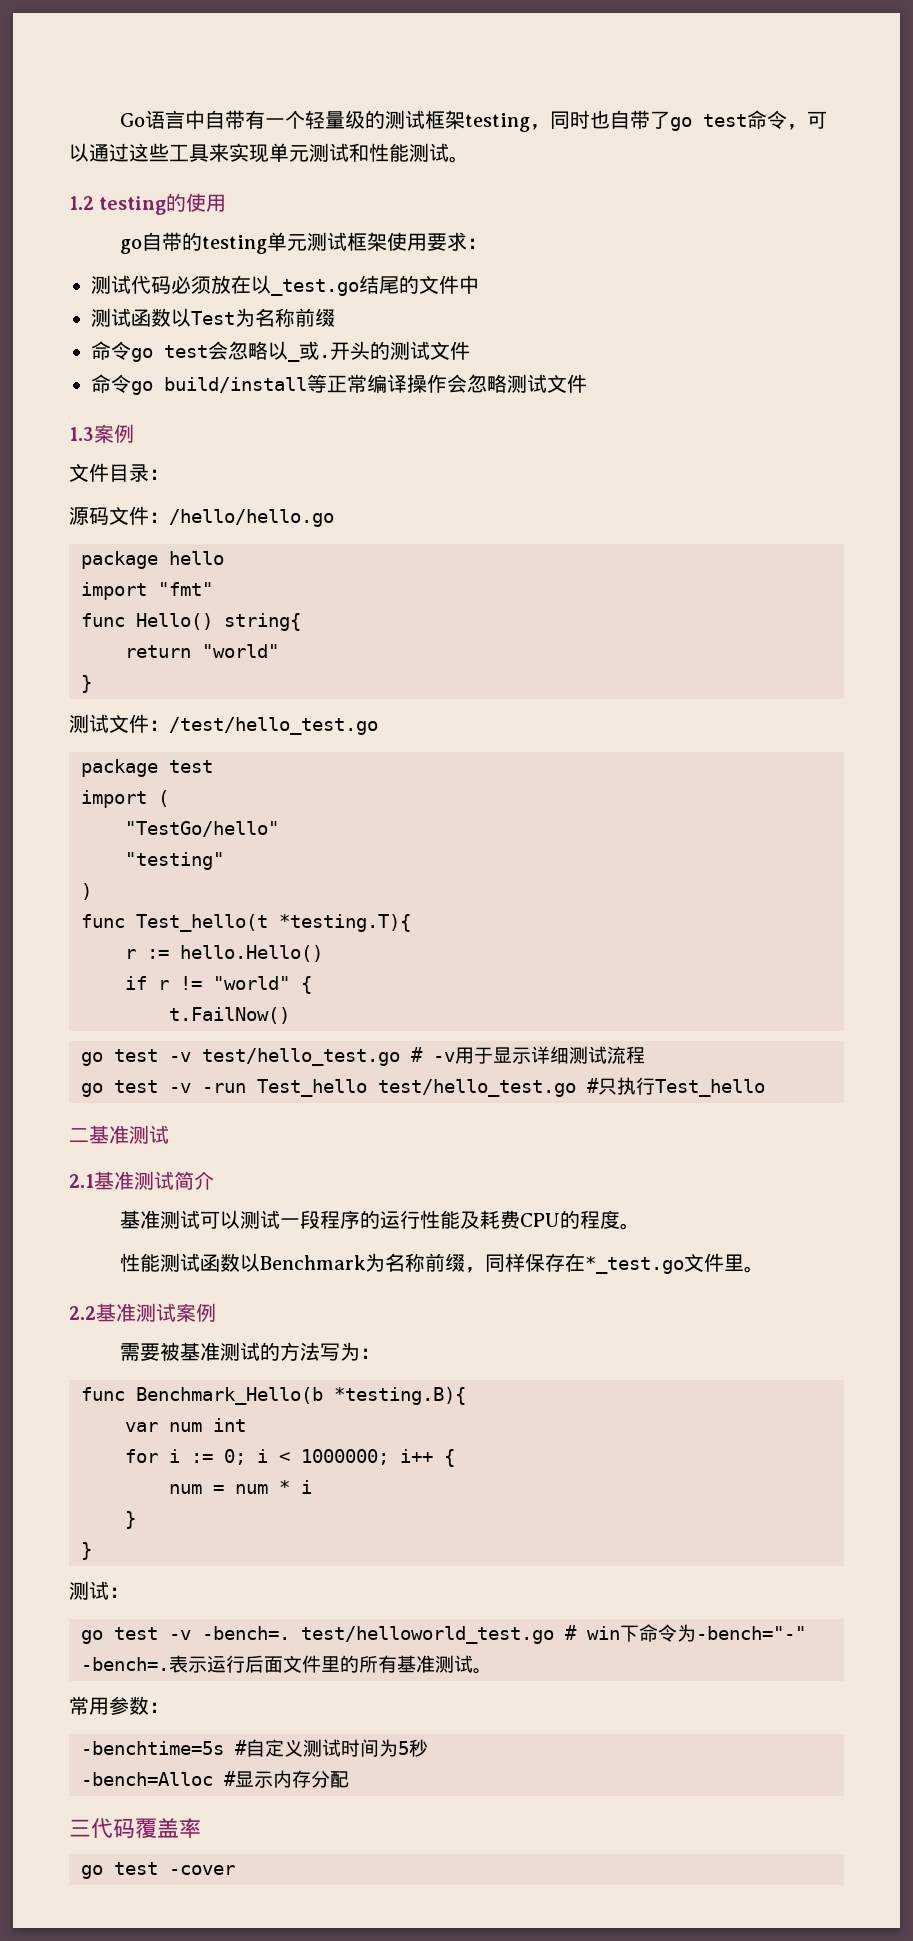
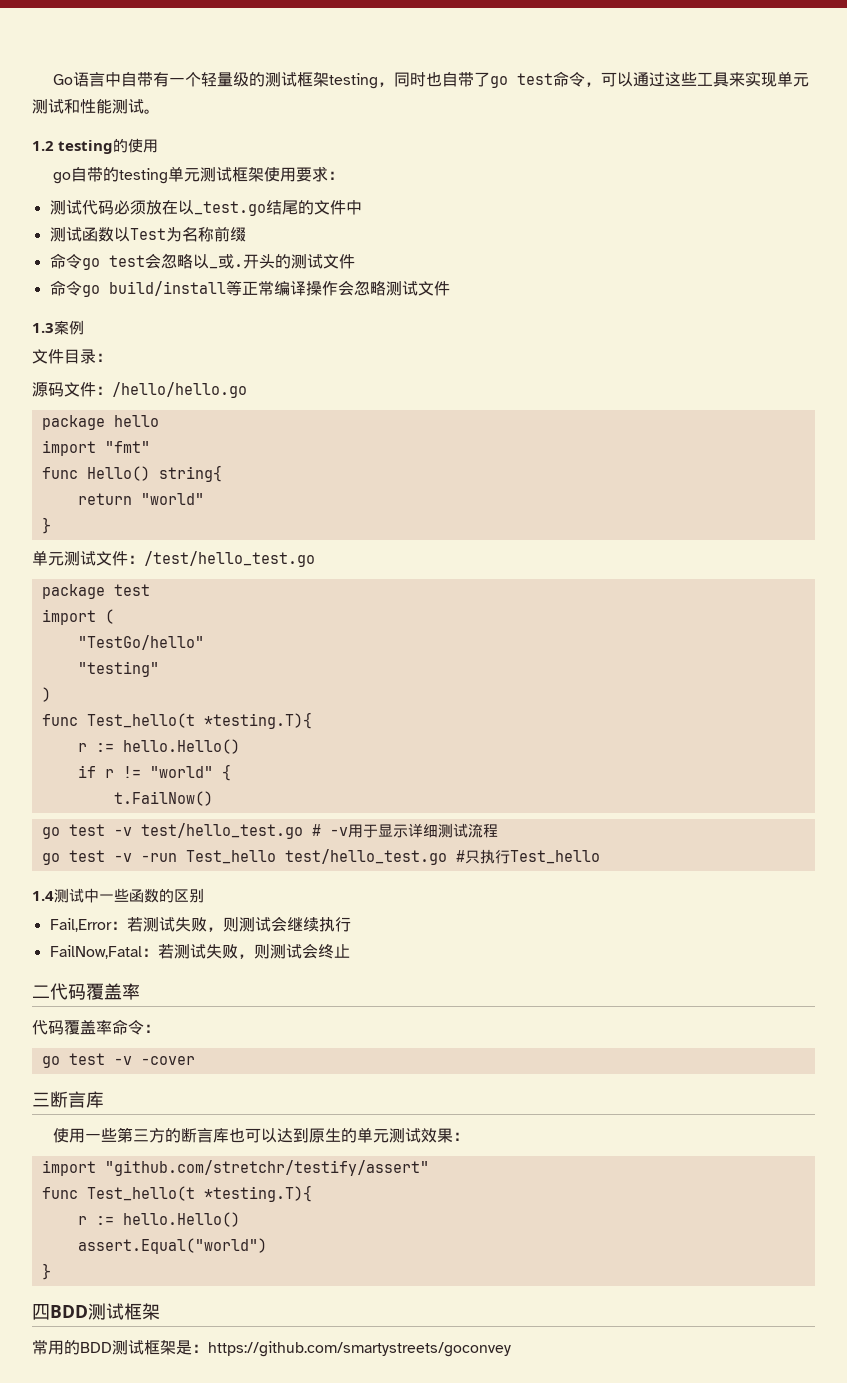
- 测试文件：/test/hello_test.go
+ 单元测试文件：/test/hello_test.go
- 二基准测试
- 2.1基准测试简介
- 基准测试可以测试一段程序的运行性能及耗费CPU的程度。
- 性能测试函数以Benchmark为名称前缀，同样保存在*_test.go文件里。
- 2.2基准测试案例
- 需要被基准测试的方法写为：
- func Benchmark_Hello(b *testing.B){
- var num int
- for i := 0; i < 1000000; i++ {
- num = num * i
- }
- }
- 测试：
- go test -v -bench=. test/helloworld_test.go # win下命令为-bench="-" -bench=.表示运行后面文件里的所有基准测试。
- 常用参数：
- -benchtime=5s #自定义测试时间为5秒
- -bench=Alloc #显示内存分配
- 三代码覆盖率
- go test -cover
+ 1.4测试中一些函数的区别
+ Fail,Error：若测试失败，则测试会继续执行
+ FailNow,Fatal：若测试失败，则测试会终止
+ 二代码覆盖率
+ 代码覆盖率命令：
+ go test -v -cover
+ 三断言库
+ 使用一些第三方的断言库也可以达到原生的单元测试效果：
+ import "github.com/stretchr/testify/assert"
+ func Test_hello(t *testing.T){
+ r := hello.Hello()
+ assert.Equal("world")
+ }
+ 四BDD测试框架
+ 常用的BDD测试框架是：https://github.com/smartystreets/goconvey

